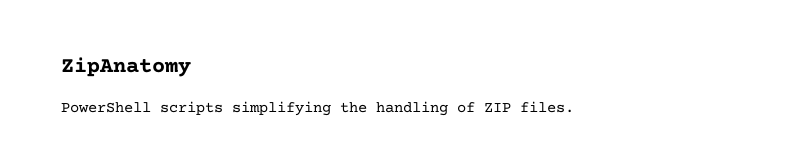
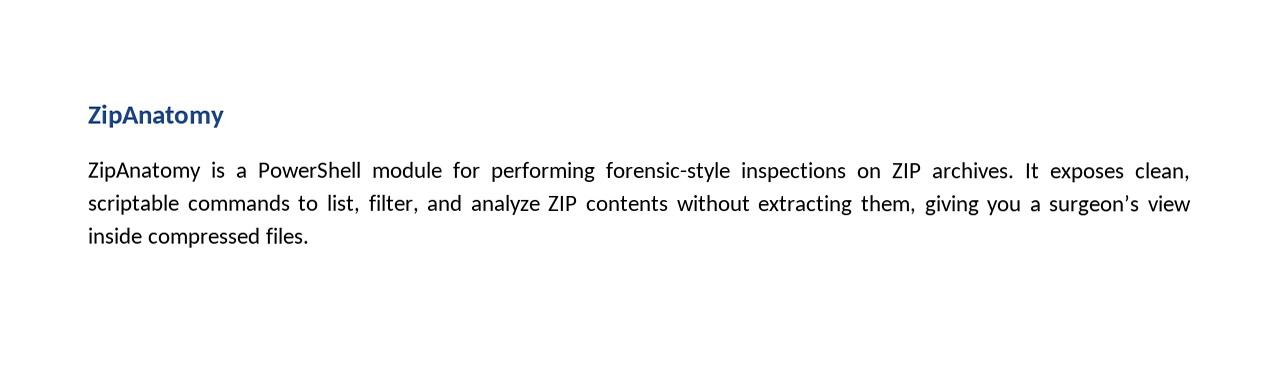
- PowerShell scripts simplifying the handling of ZIP files.
+ ZipAnatomy is a PowerShell module for performing forensic-style inspections on ZIP archives. It exposes clean, scriptable commands to list, filter, and analyze ZIP contents without extracting them, giving you a surgeon’s view inside compressed files.

